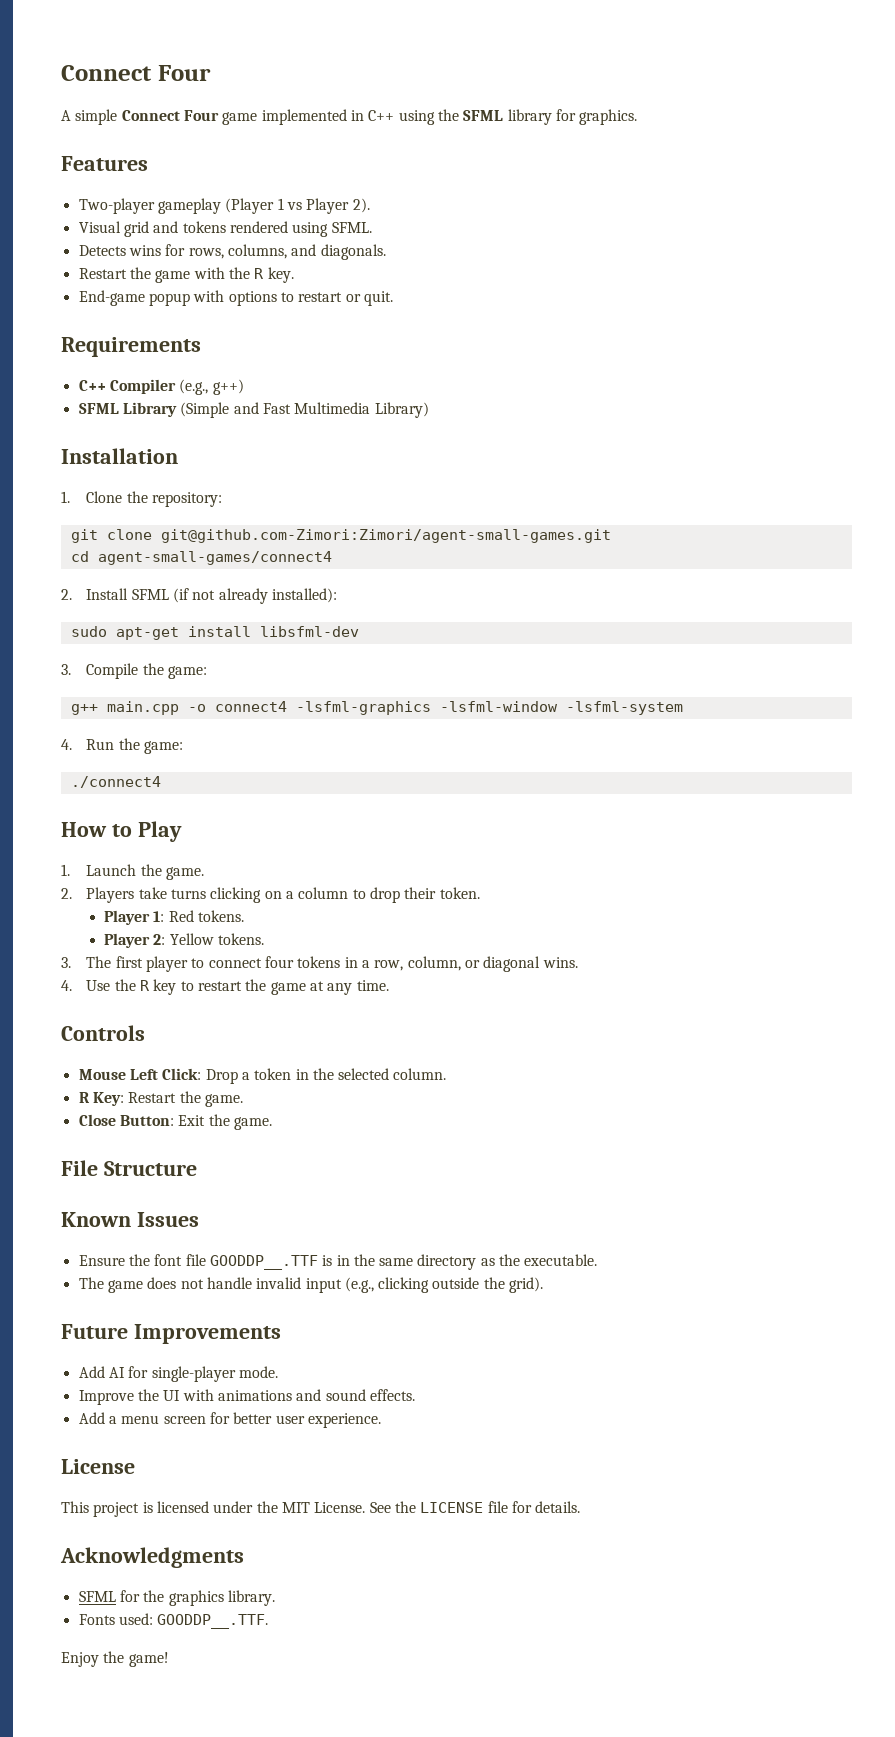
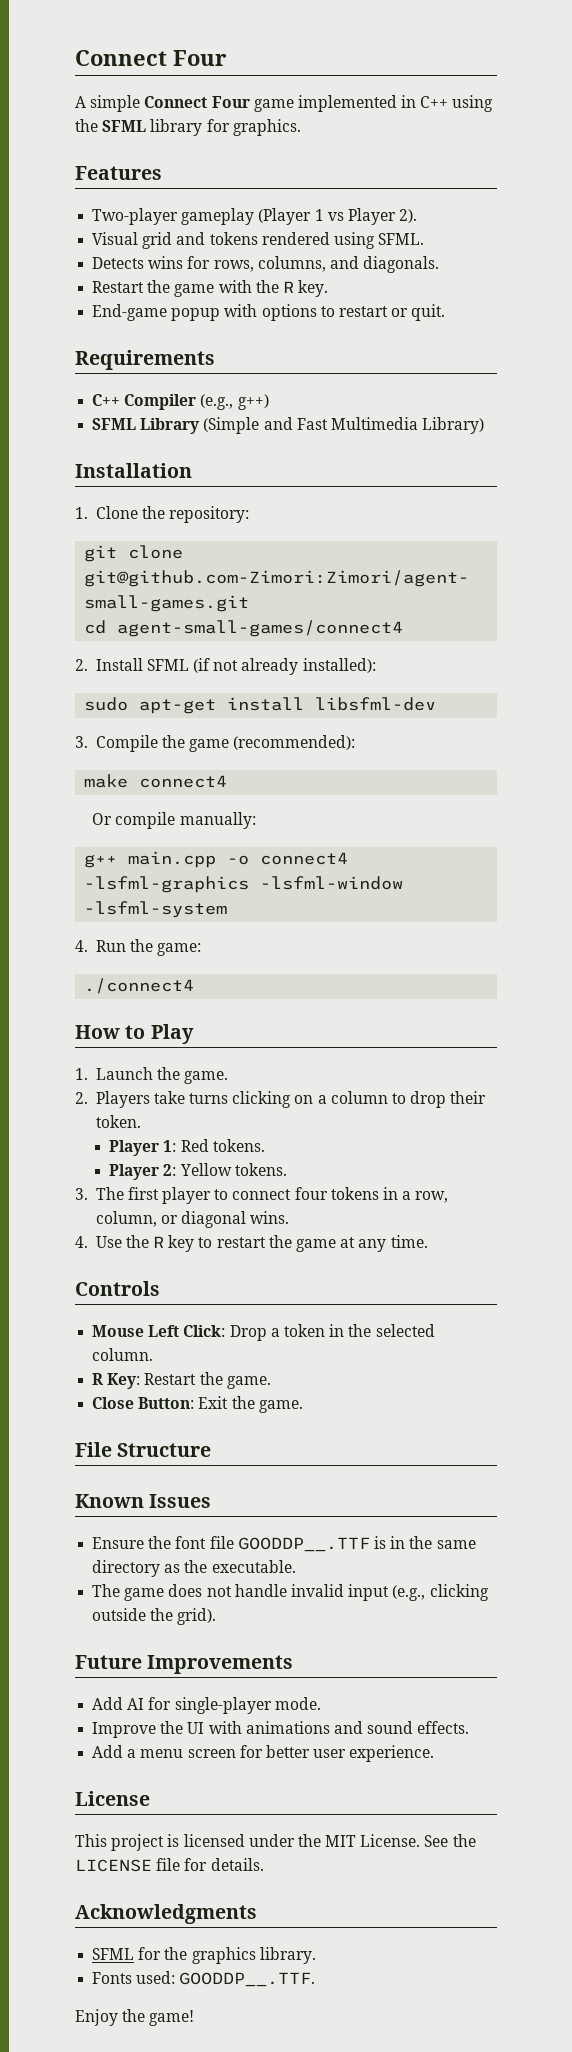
- 3. Compile the game:
+ 3. Compile the game (recommended):
+ make connect4
+ Or compile manually:

